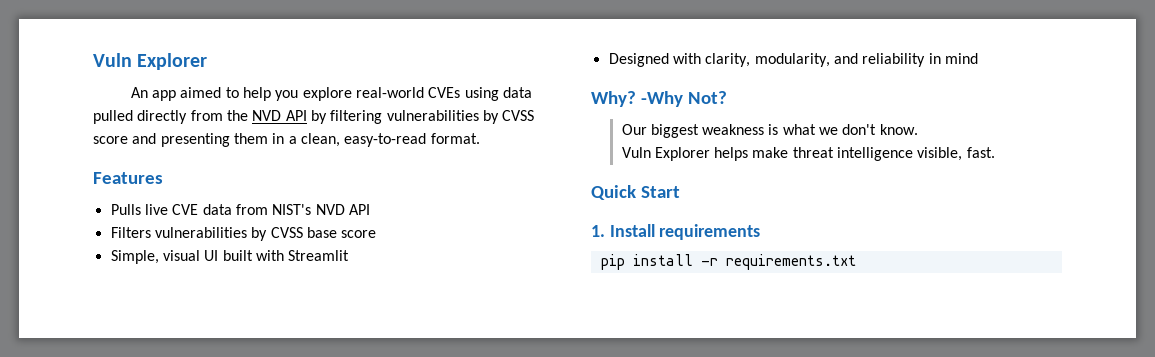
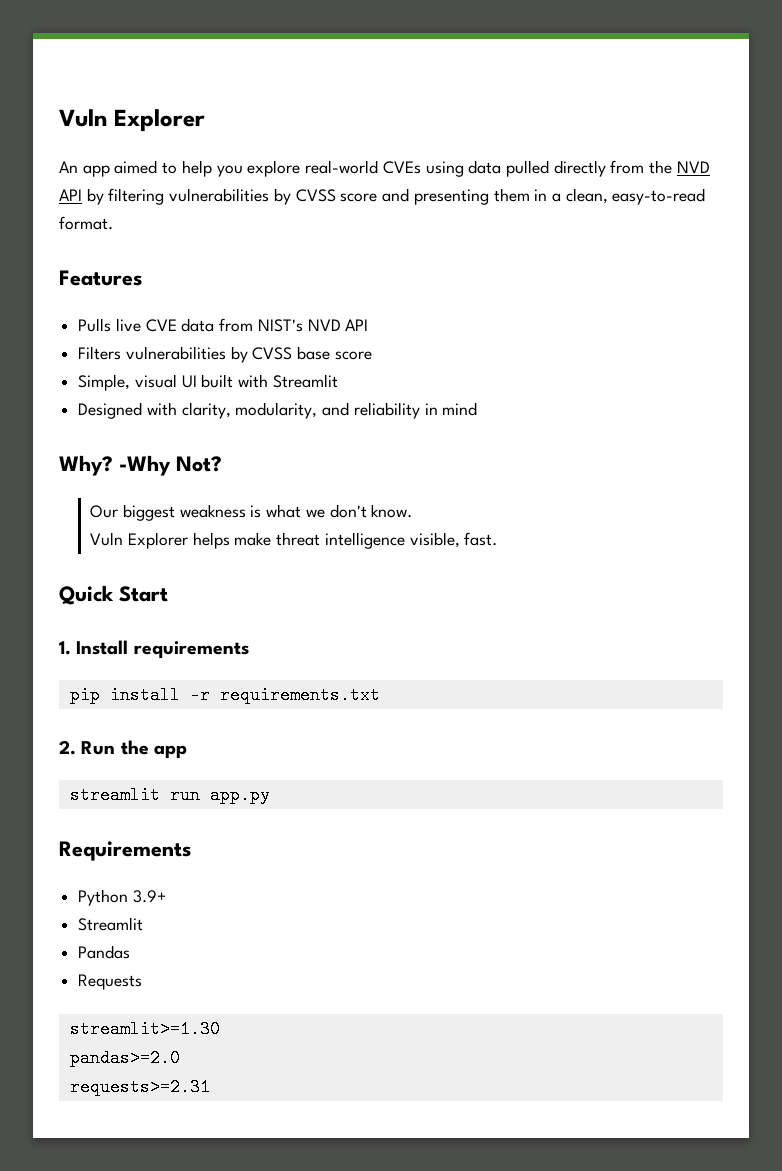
+ 2. Run the app
+ streamlit run app.py
+ Requirements
+ Python 3.9+
+ Streamlit
+ Pandas
+ Requests
+ streamlit>=1.30
+ pandas>=2.0
+ requests>=2.31

